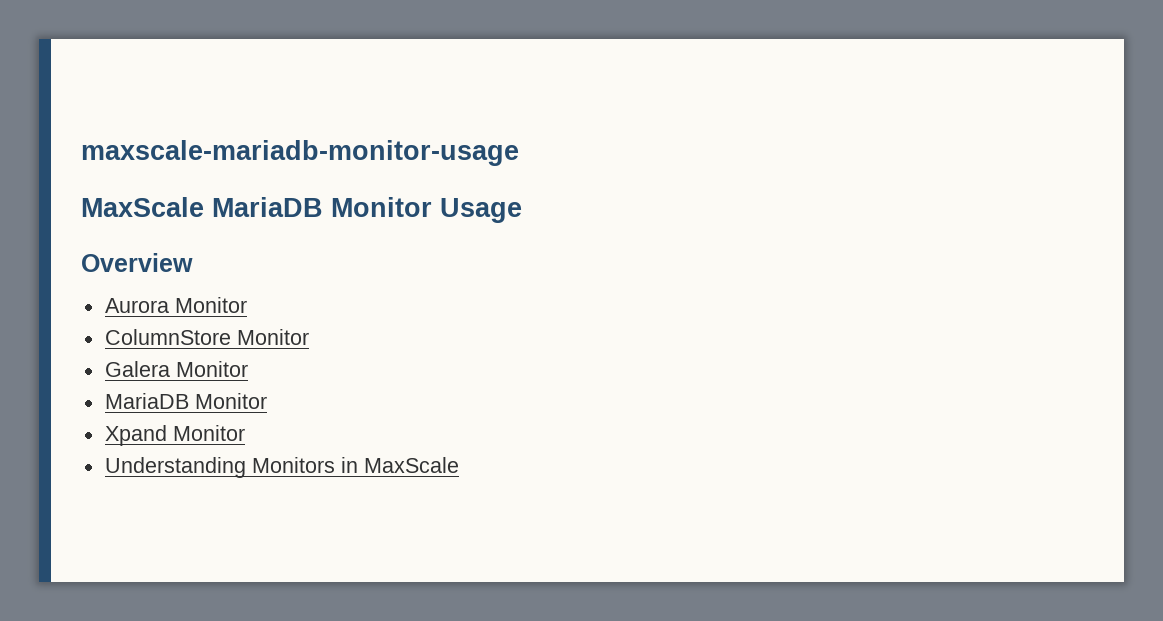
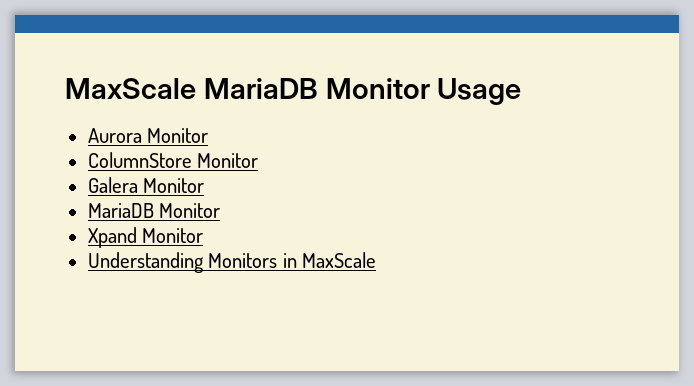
- maxscale-mariadb-monitor-usage
- Overview

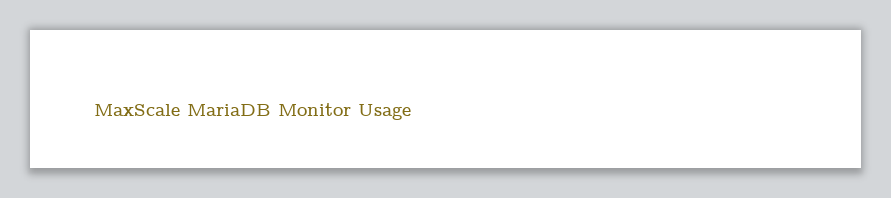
- Aurora Monitor
- ColumnStore Monitor
- Galera Monitor
- MariaDB Monitor
- Xpand Monitor
- Understanding Monitors in MaxScale

